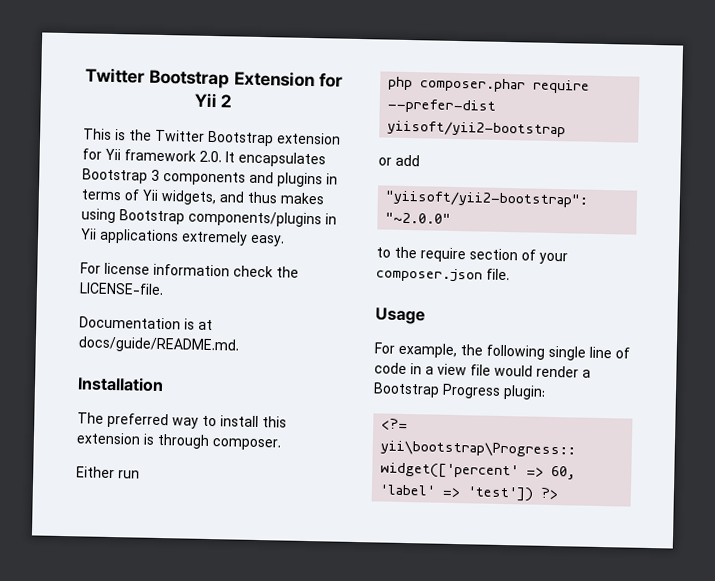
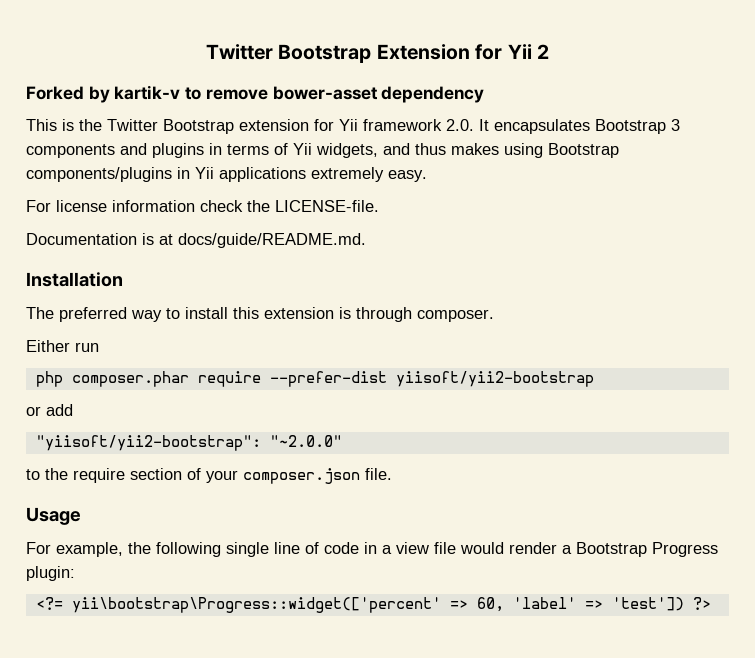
+ Forked by kartik-v to remove bower-asset dependency

